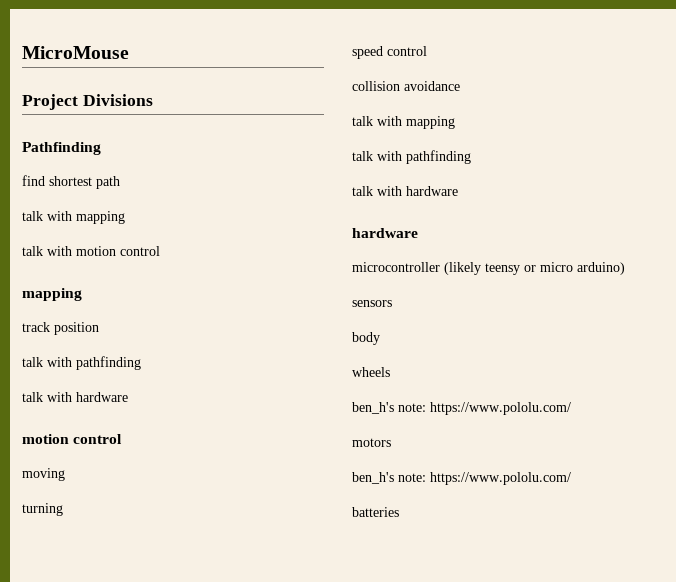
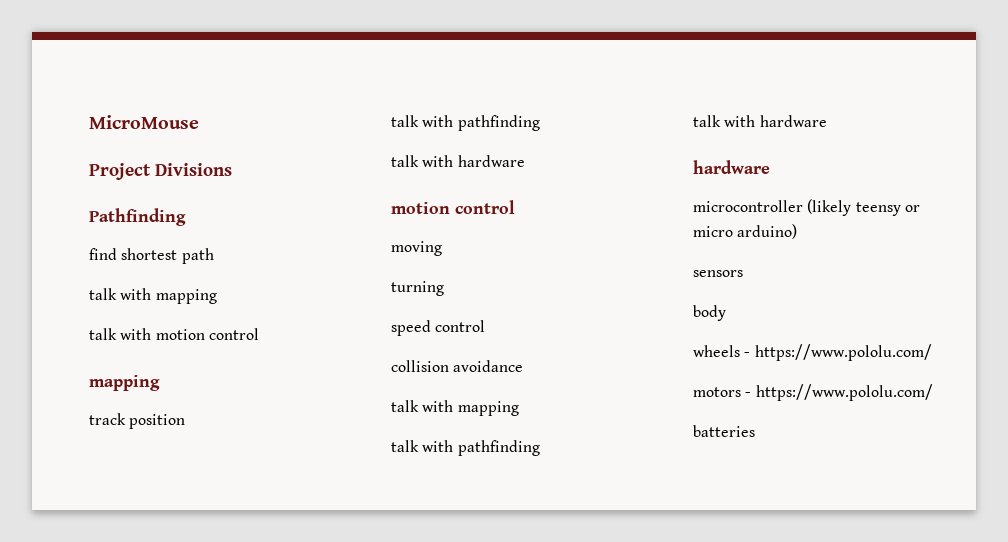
- wheels
- ben_h's note: https://www.pololu.com/
+ wheels - https://www.pololu.com/
- motors
- ben_h's note: https://www.pololu.com/
+ motors - https://www.pololu.com/

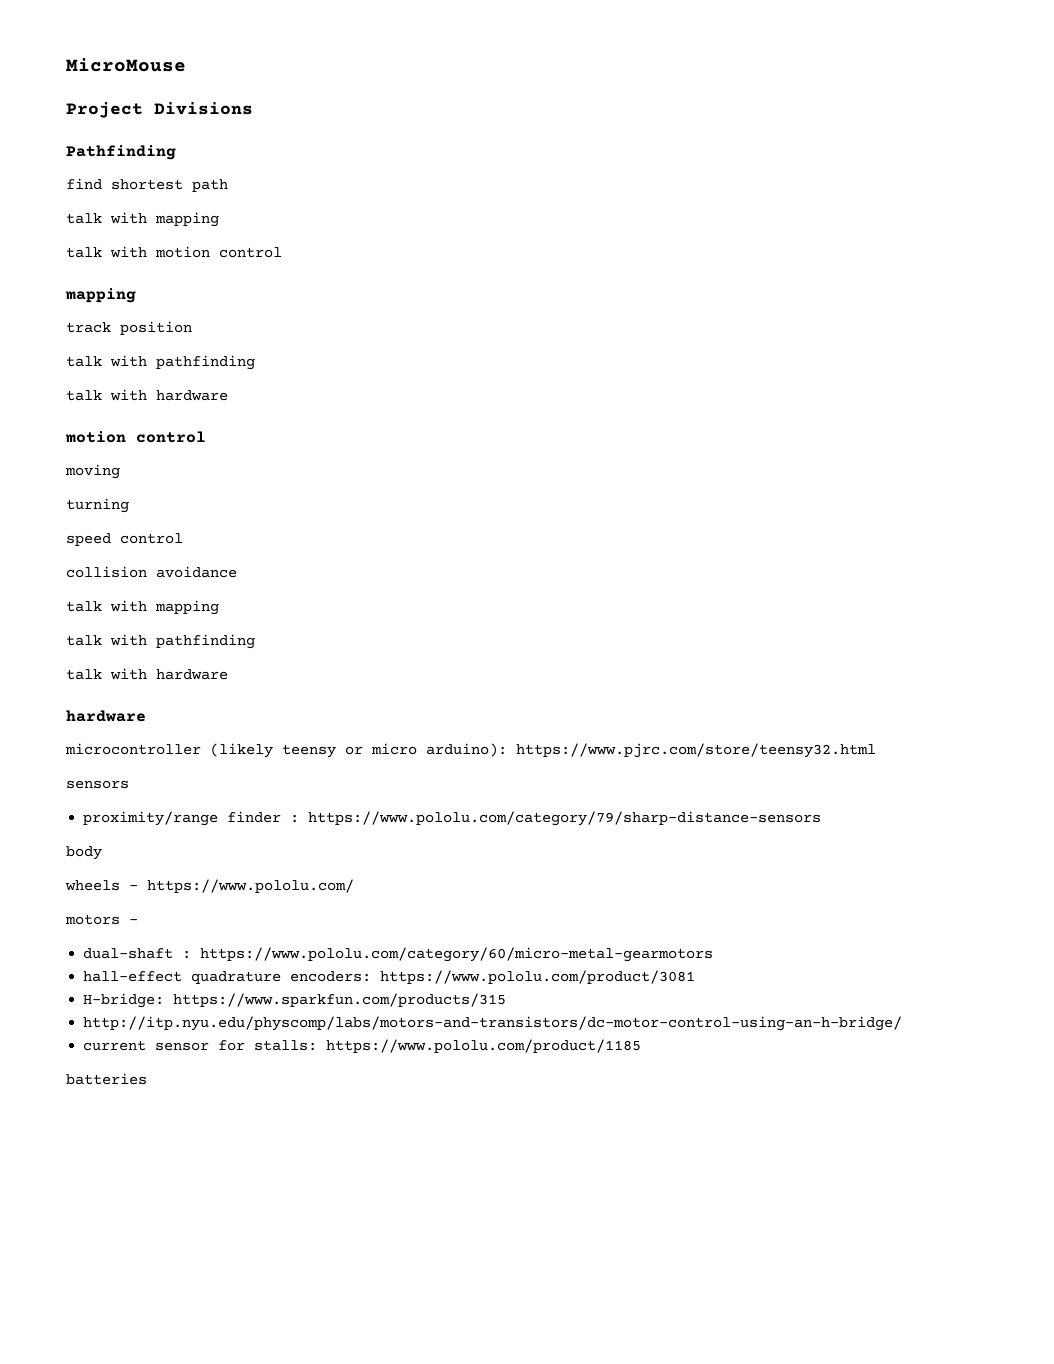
- microcontroller (likely teensy or micro arduino)
+ microcontroller (likely teensy or micro arduino): https://www.pjrc.com/store/teensy32.html
+ proximity/range finder : https://www.pololu.com/category/79/sharp-distance-sensors
- motors - https://www.pololu.com/
+ motors -
+ dual-shaft : https://www.pololu.com/category/60/micro-metal-gearmotors
+ hall-effect quadrature encoders: https://www.pololu.com/product/3081
+ H-bridge: https://www.sparkfun.com/products/315
+ http://itp.nyu.edu/physcomp/labs/motors-and-transistors/dc-motor-control-using-an-h-bridge/
+ current sensor for stalls: https://www.pololu.com/product/1185

